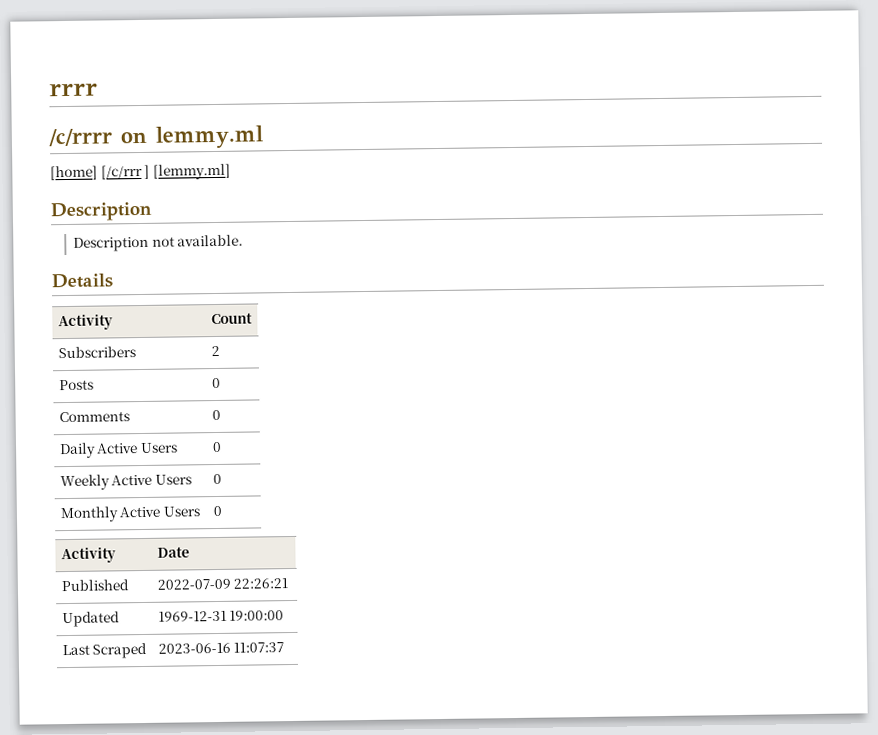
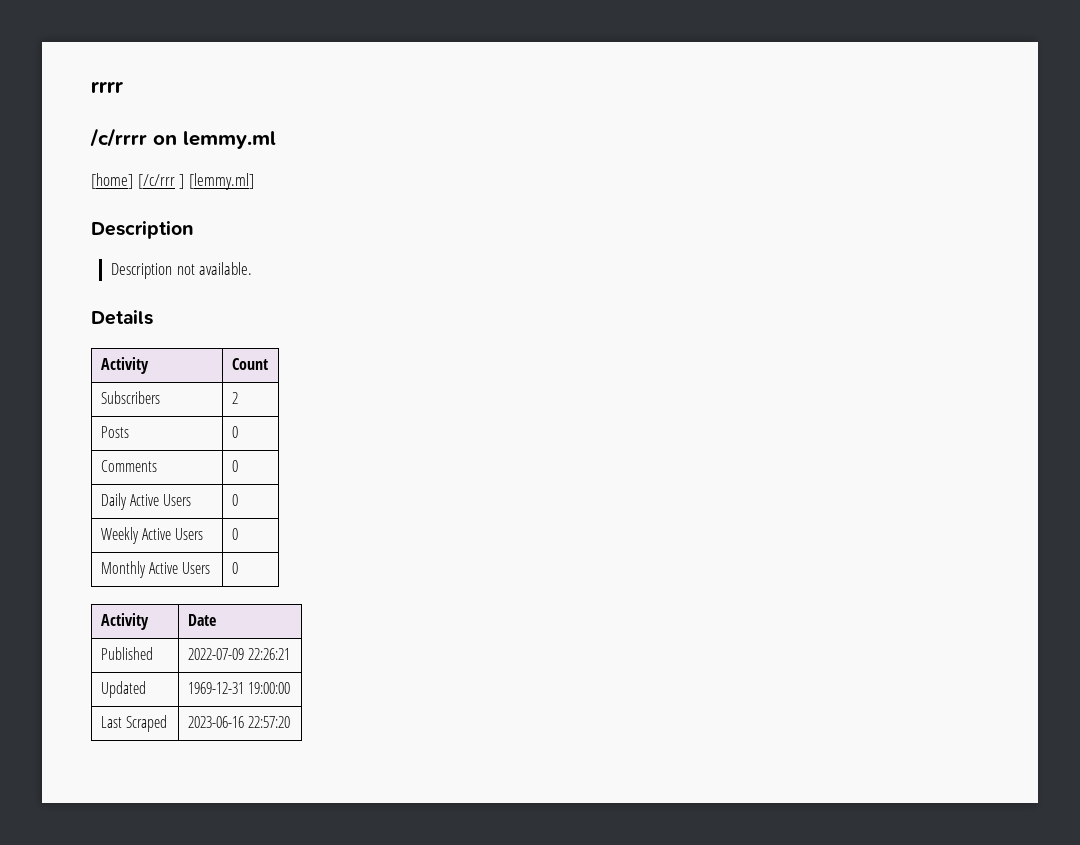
- Last Scraped | 2023-06-16 11:07:37
+ Last Scraped | 2023-06-16 22:57:20

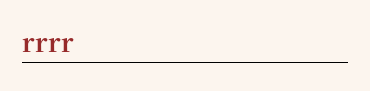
- /c/rrrr on lemmy.ml
- [home] [/c/rrr ] [lemmy.ml]
- Description
- Description not available.
- Details
- Activity | Count
- Subscribers | 2
- Posts | 0
- Comments | 0
- Daily Active Users | 0
- Weekly Active Users | 0
- Monthly Active Users | 0
- Activity | Date
- Published | 2022-07-09 22:26:21
- Updated | 1969-12-31 19:00:00
- Last Scraped | 2023-06-16 22:57:20

